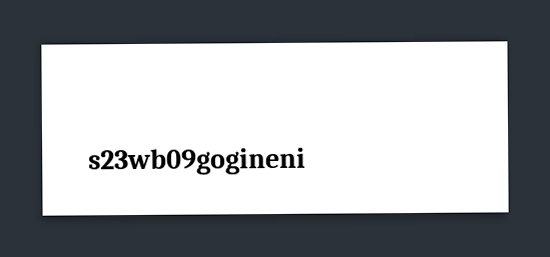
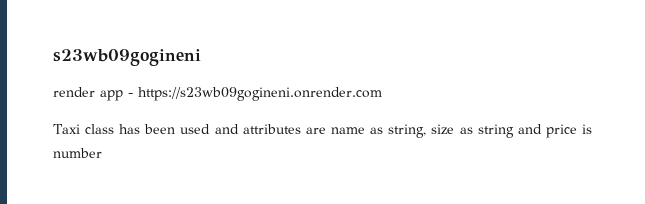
+ render app - https://s23wb09gogineni.onrender.com
+ Taxi class has been used and attributes are name as string, size as string and price is number

